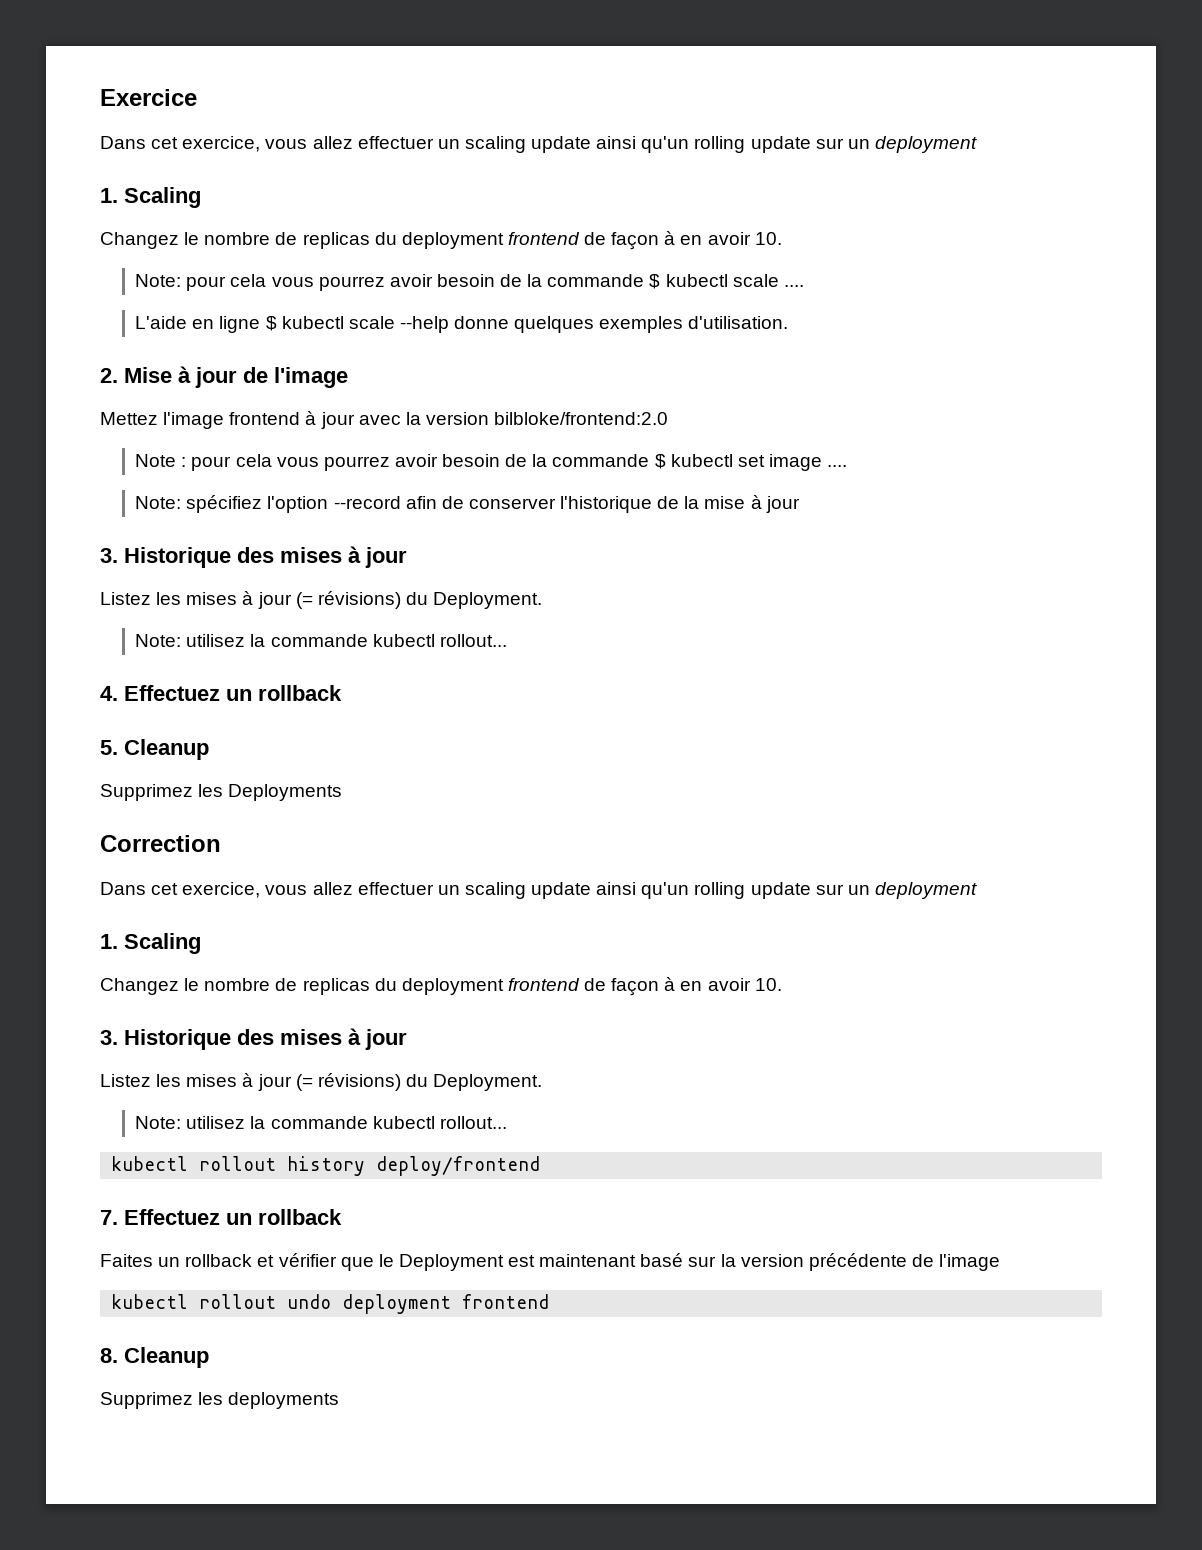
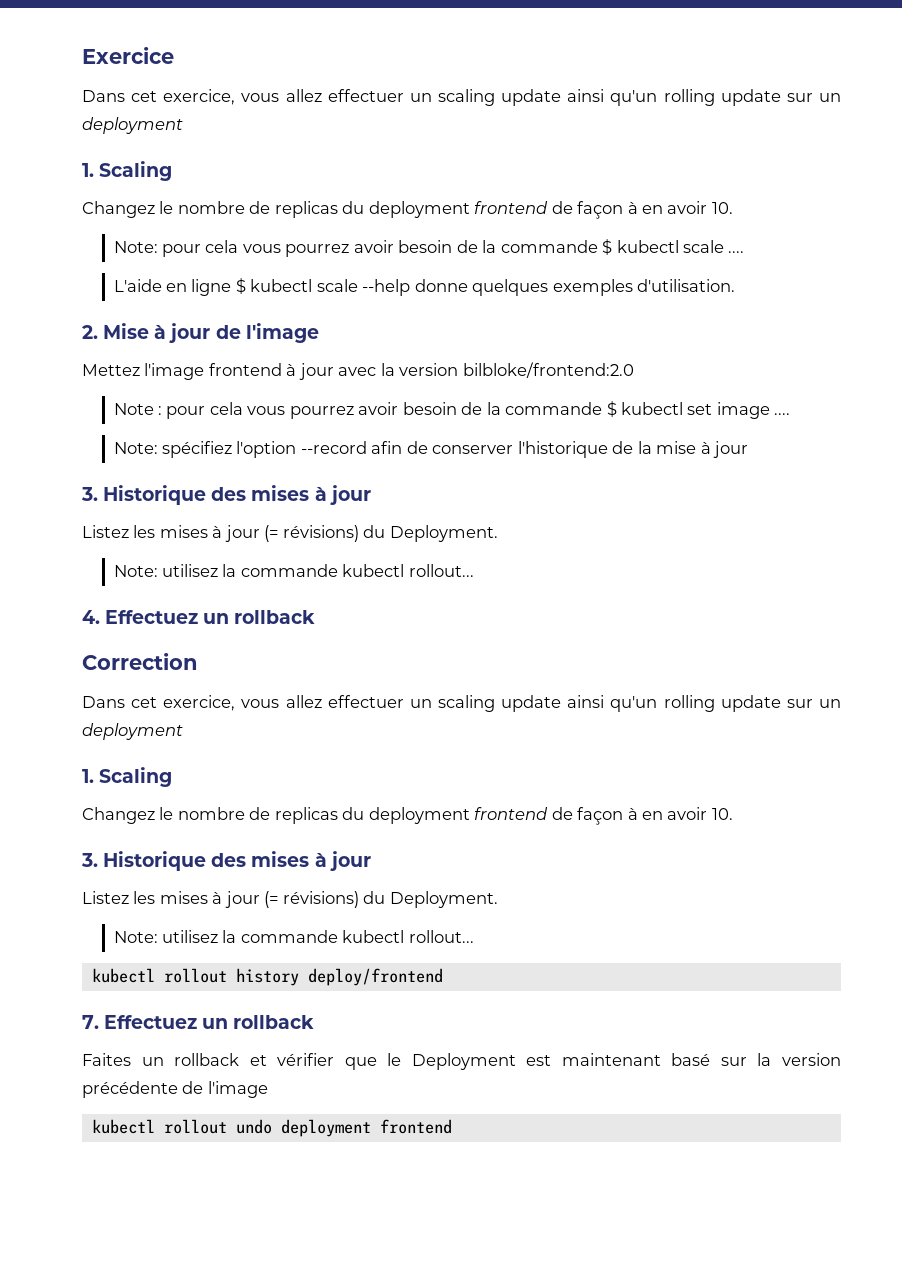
- 5. Cleanup
- Supprimez les Deployments
- 8. Cleanup
- Supprimez les deployments

